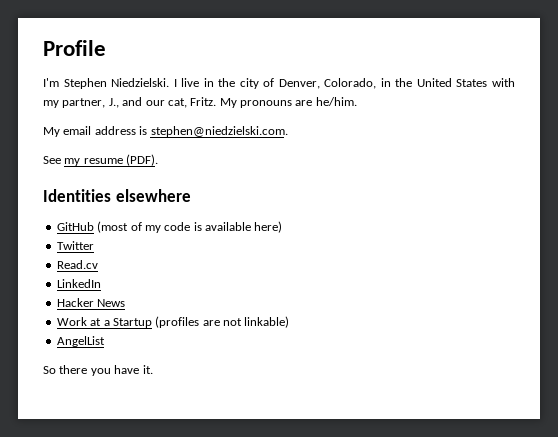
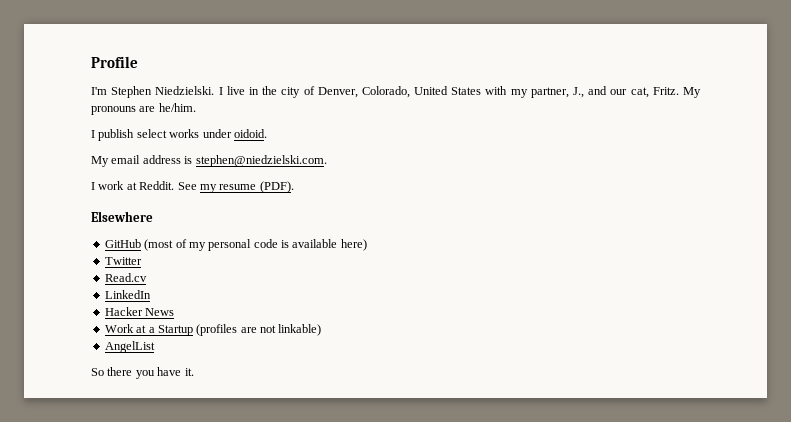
- I live in the city of Denver, Colorado, in the United States with my partner, J., and our cat, Fritz.
+ I live in the city of Denver, Colorado, United States with my partner, J., and our cat, Fritz.
+ I publish select works under oidoid.
+ I work at Reddit.
- Identities elsewhere
+ Elsewhere
- GitHub (most of my code is available here)
+ GitHub (most of my personal code is available here)

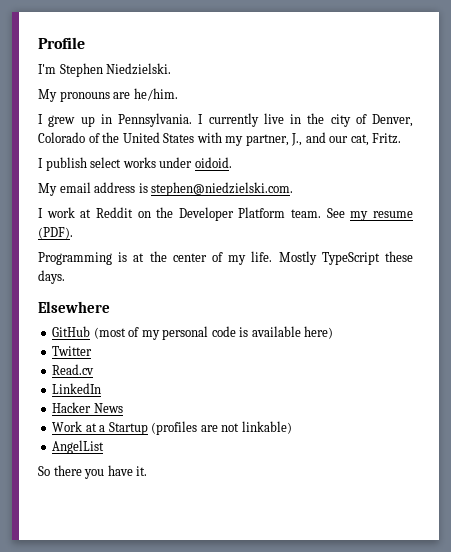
- I'm Stephen Niedzielski. I live in the city of Denver, Colorado, United States with my partner, J., and our cat, Fritz. My pronouns are he/him.
+ I'm Stephen Niedzielski.
+ My pronouns are he/him.
+ I grew up in Pennsylvania. I currently live in the city of Denver, Colorado of the United States with my partner, J., and our cat, Fritz.
- I work at Reddit. See my resume (PDF).
+ I work at Reddit on the Developer Platform team. See my resume (PDF).
+ Programming is at the center of my life. Mostly TypeScript these days.

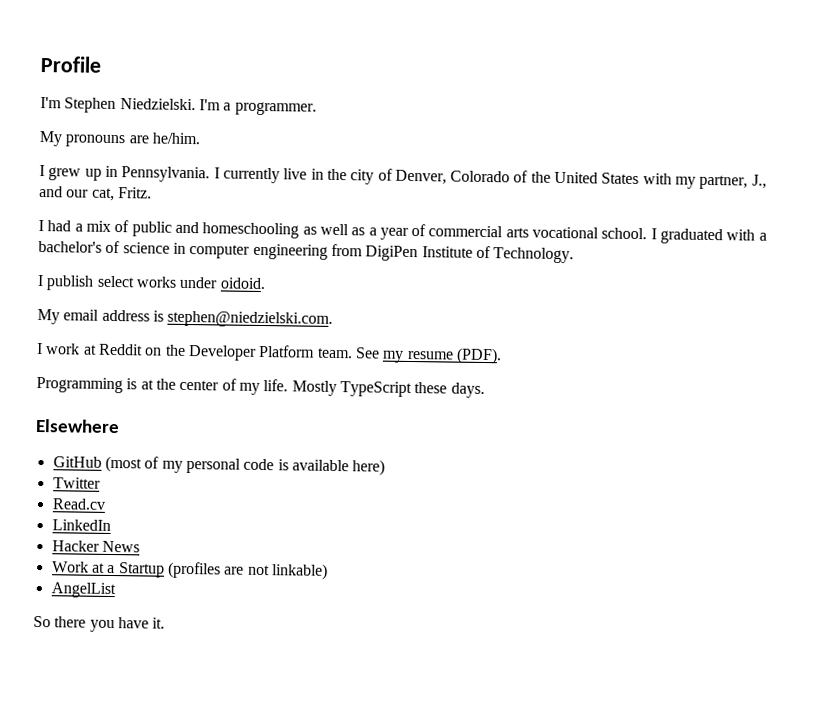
+ I'm a programmer.
+ I had a mix of public and homeschooling as well as a year of commercial arts vocational school. I graduated with a bachelor's of science in computer engineering from DigiPen Institute of Technology.

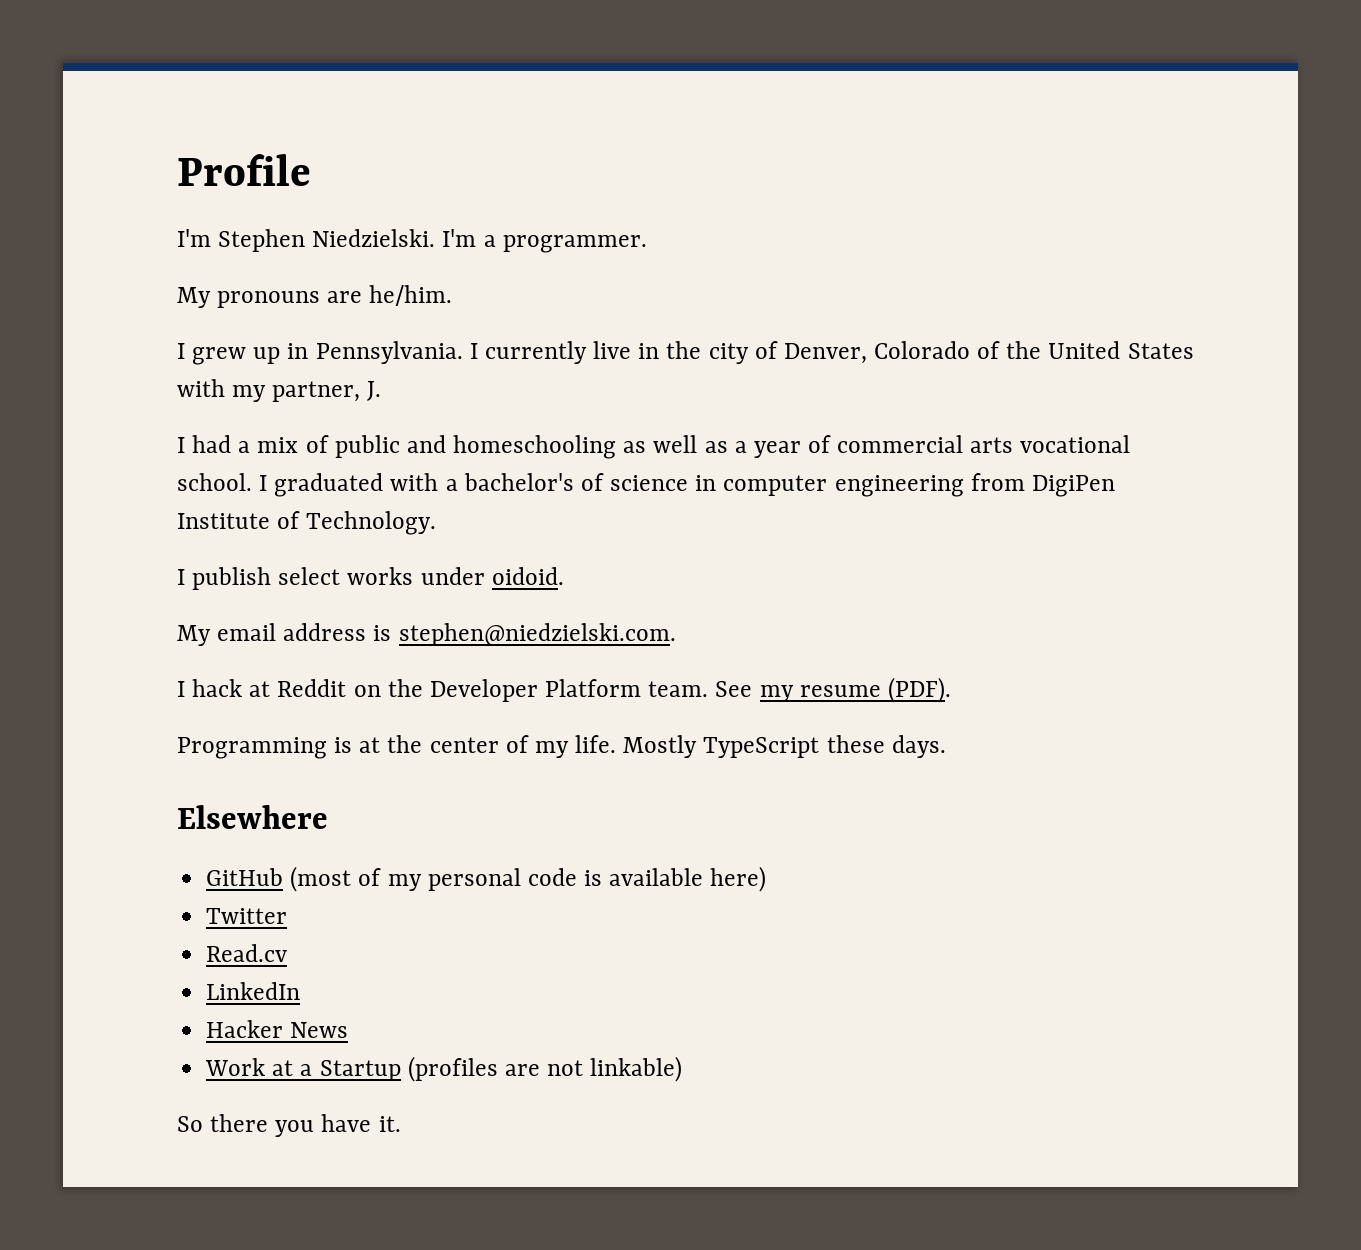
- I currently live in the city of Denver, Colorado of the United States with my partner, J., and our cat, Fritz.
+ I currently live in the city of Denver, Colorado of the United States with my partner, J.
- I work at Reddit on the Developer Platform team.
+ I hack at Reddit on the Developer Platform team.
- AngelList

